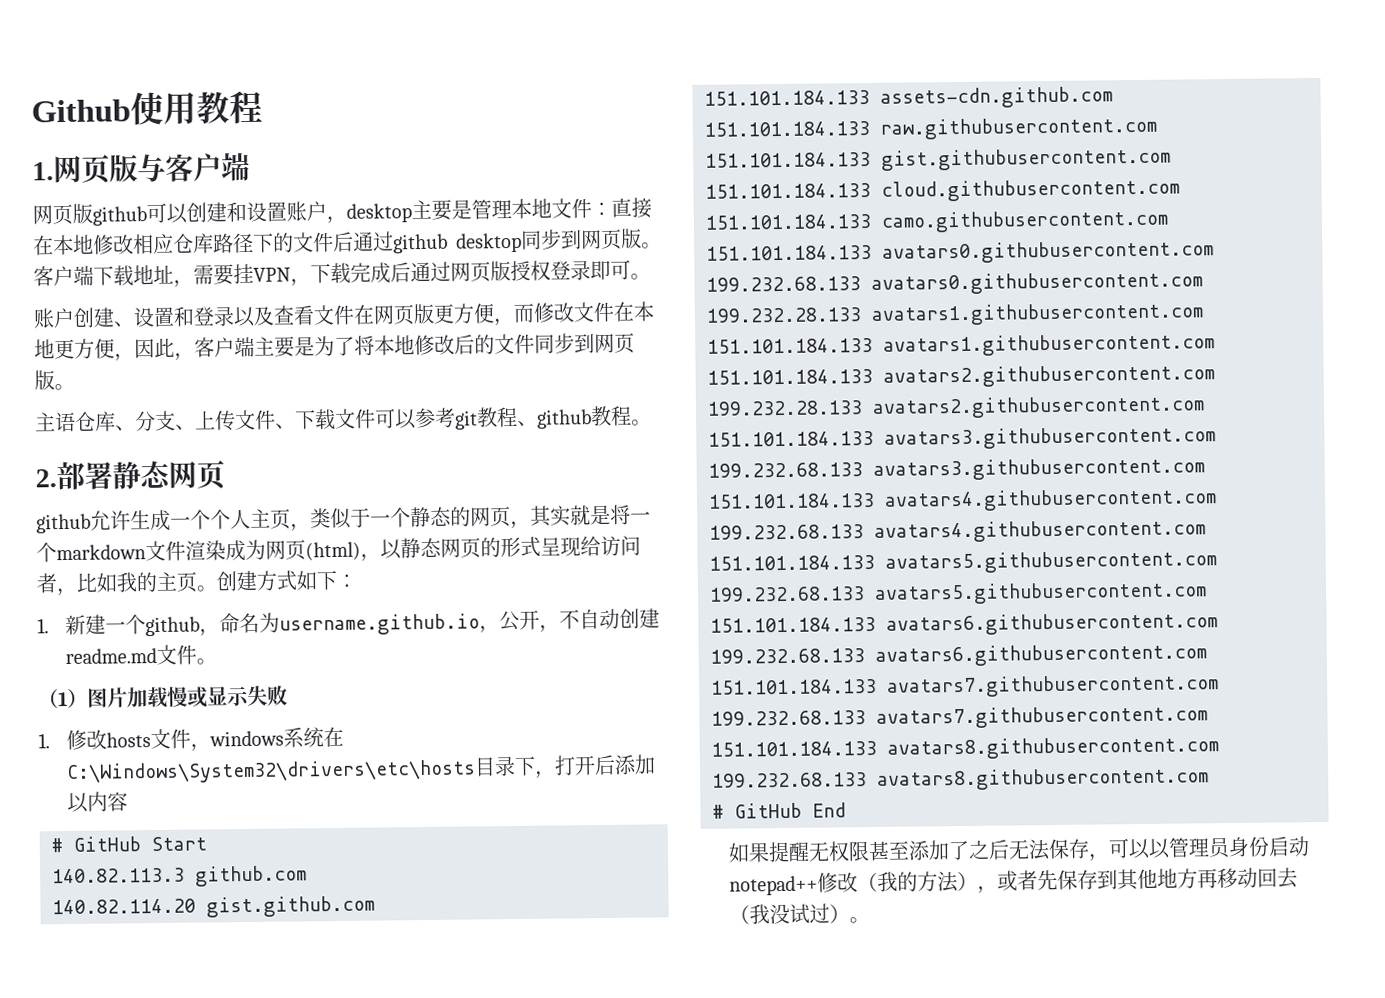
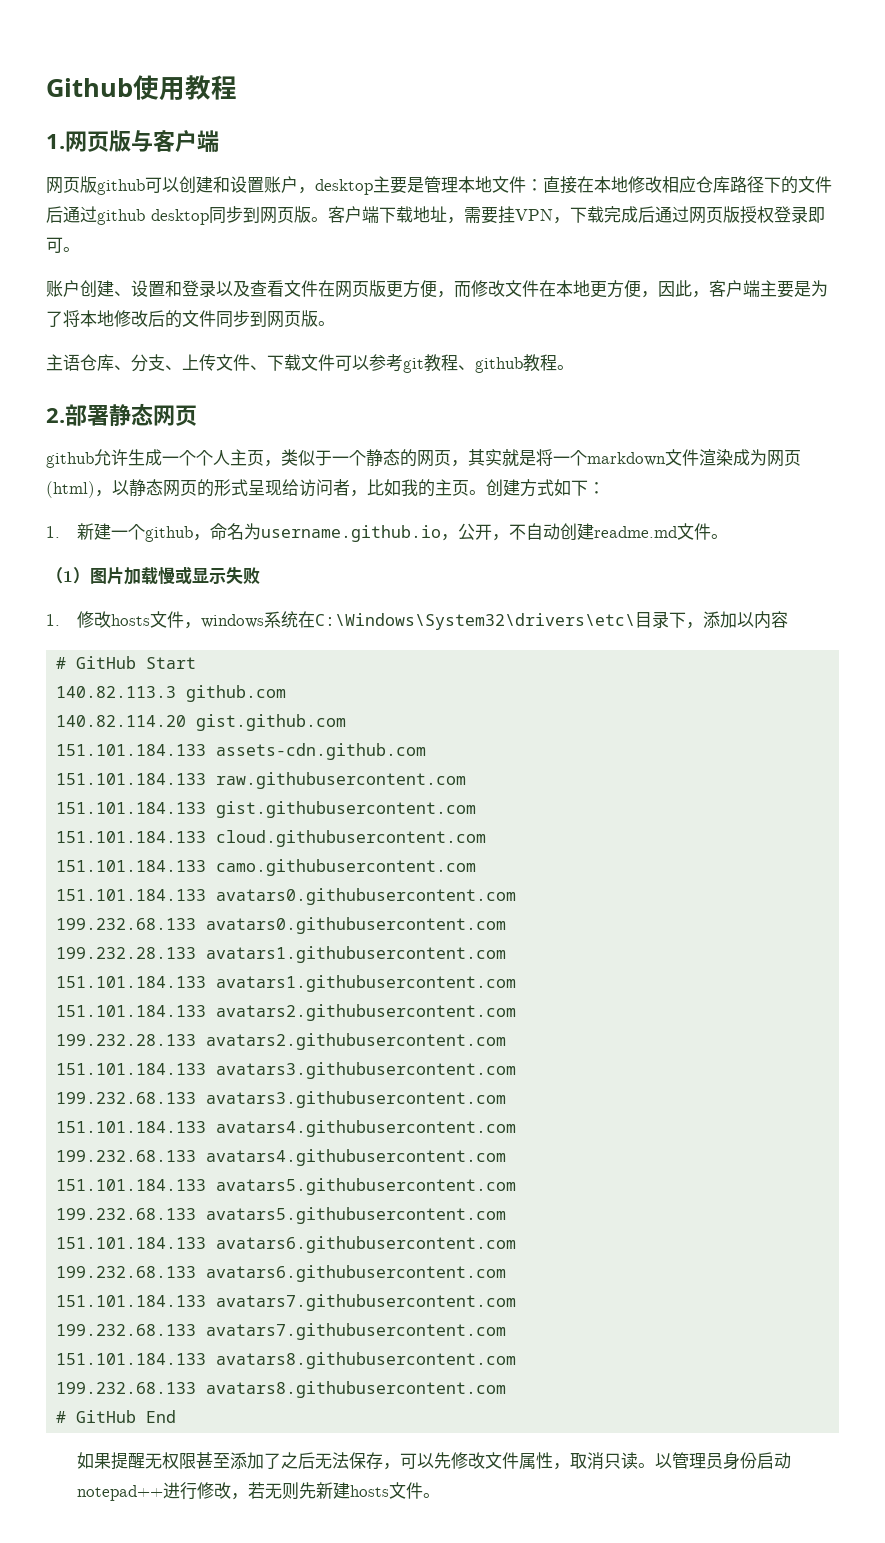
- 1.修改hosts文件，windows系统在C:\Windows\System32\drivers\etc\hosts目录下，打开后添加以内容
+ 1.修改hosts文件，windows系统在C:\Windows\System32\drivers\etc\目录下，添加以内容
- 如果提醒无权限甚至添加了之后无法保存，可以以管理员身份启动notepad++修改（我的方法），或者先保存到其他地方再移动回去（我没试过）。
+ 如果提醒无权限甚至添加了之后无法保存，可以先修改文件属性，取消只读。以管理员身份启动notepad++进行修改，若无则先新建hosts文件。

